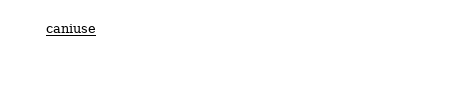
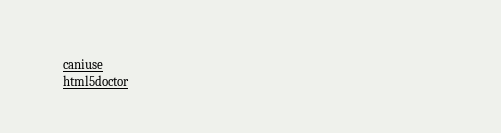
+ html5doctor

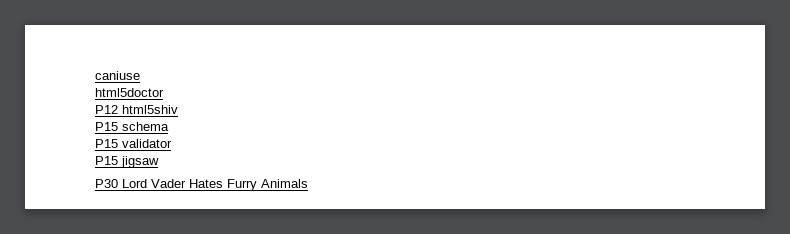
+ P12 html5shiv
+ P15 schema
+ P15 validator
+ P15 jigsaw
+ P30 Lord Vader Hates Furry Animals

